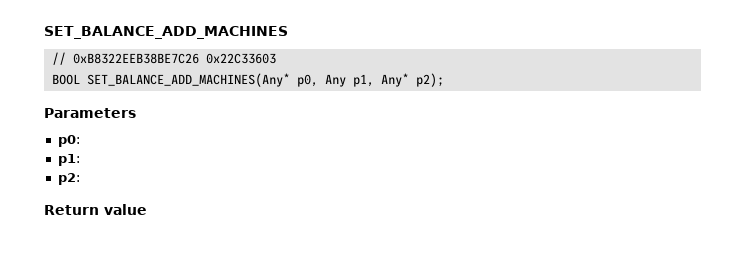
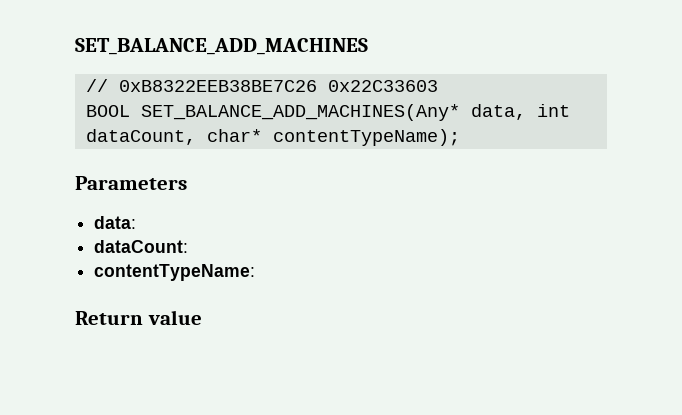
- BOOL SET_BALANCE_ADD_MACHINES(Any* p0, Any p1, Any* p2);
+ BOOL SET_BALANCE_ADD_MACHINES(Any* data, int dataCount, char* contentTypeName);
  Parameters
- p0:
- p1:
- p2:
+ data:
+ dataCount:
+ contentTypeName:

